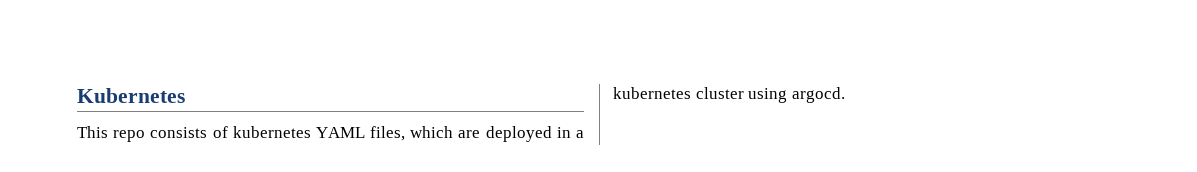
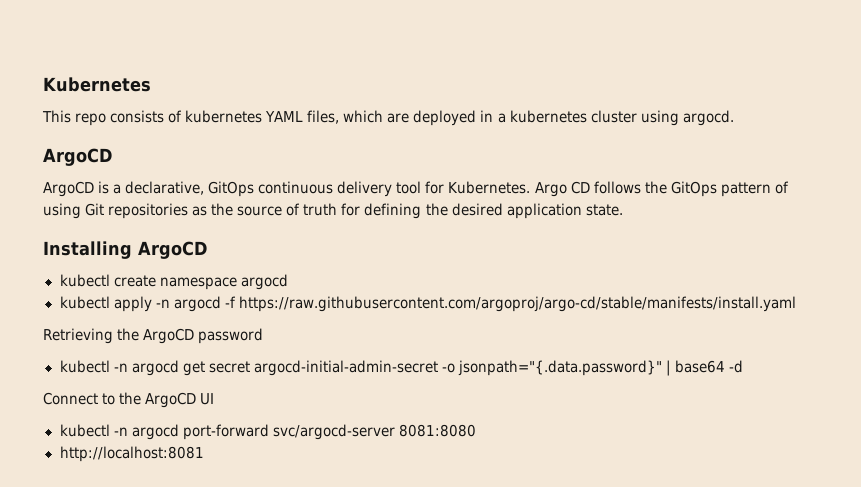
  This repo consists of kubernetes YAML files, which are deployed in a kubernetes cluster using argocd.
+ ArgoCD
+ ArgoCD is a declarative, GitOps continuous delivery tool for Kubernetes. Argo CD follows the GitOps pattern of using Git repositories as the source of truth for defining the desired application state.
+ Installing ArgoCD
+ kubectl create namespace argocd
+ kubectl apply -n argocd -f https://raw.githubusercontent.com/argoproj/argo-cd/stable/manifests/install.yaml
+ Retrieving the ArgoCD password
+ kubectl -n argocd get secret argocd-initial-admin-secret -o jsonpath="{.data.password}" | base64 -d
+ Connect to the ArgoCD UI
+ kubectl -n argocd port-forward svc/argocd-server 8081:8080
+ http://localhost:8081

